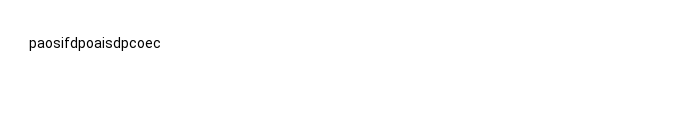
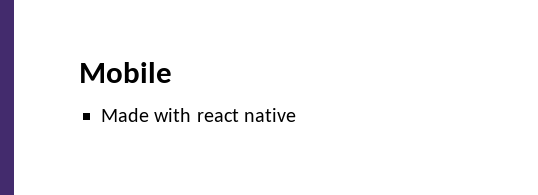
- paosifdpoaisdpcoec
+ Mobile
+ Made with react native

